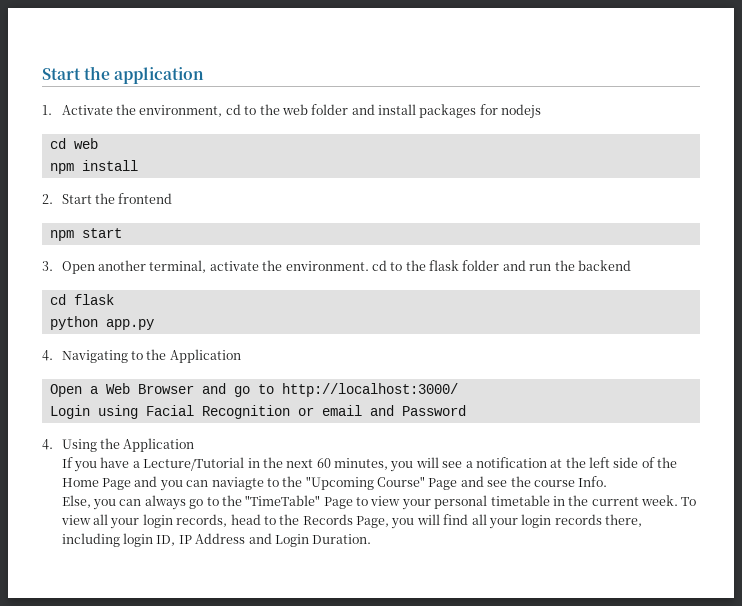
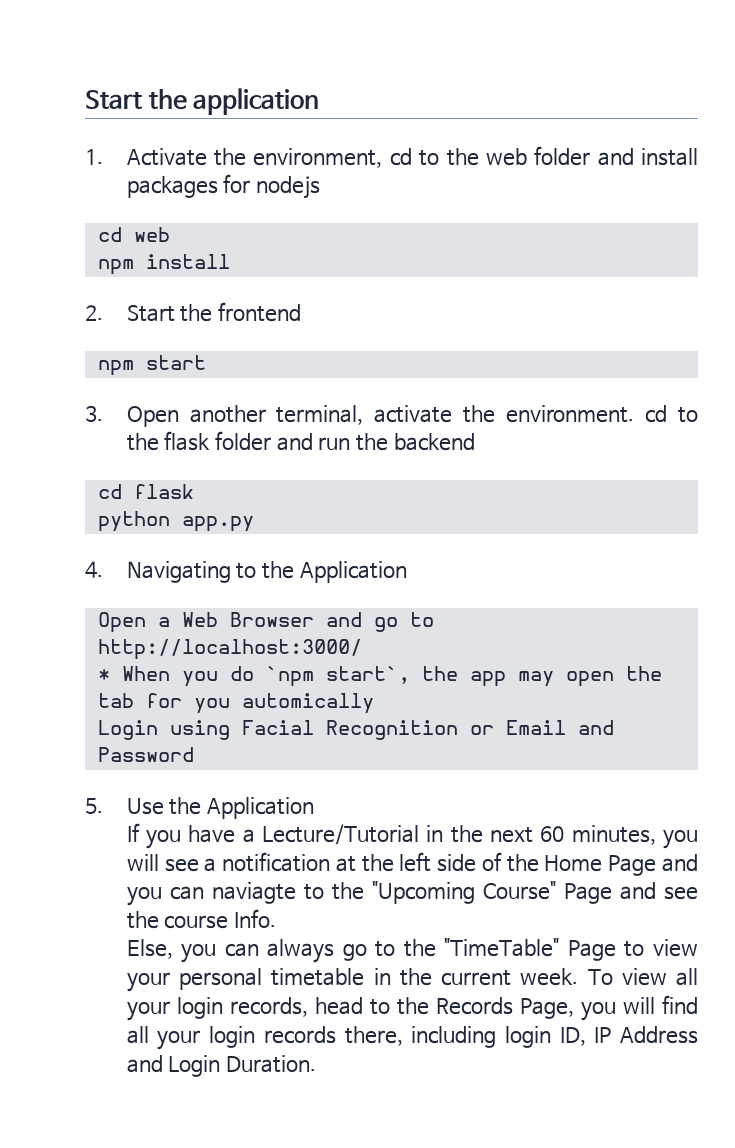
+ * When you do `npm start`, the app may open the tab for you automically
- Login using Facial Recognition or email and Password
+ Login using Facial Recognition or Email and Password
- 4. Using the Application
+ 5. Use the Application

